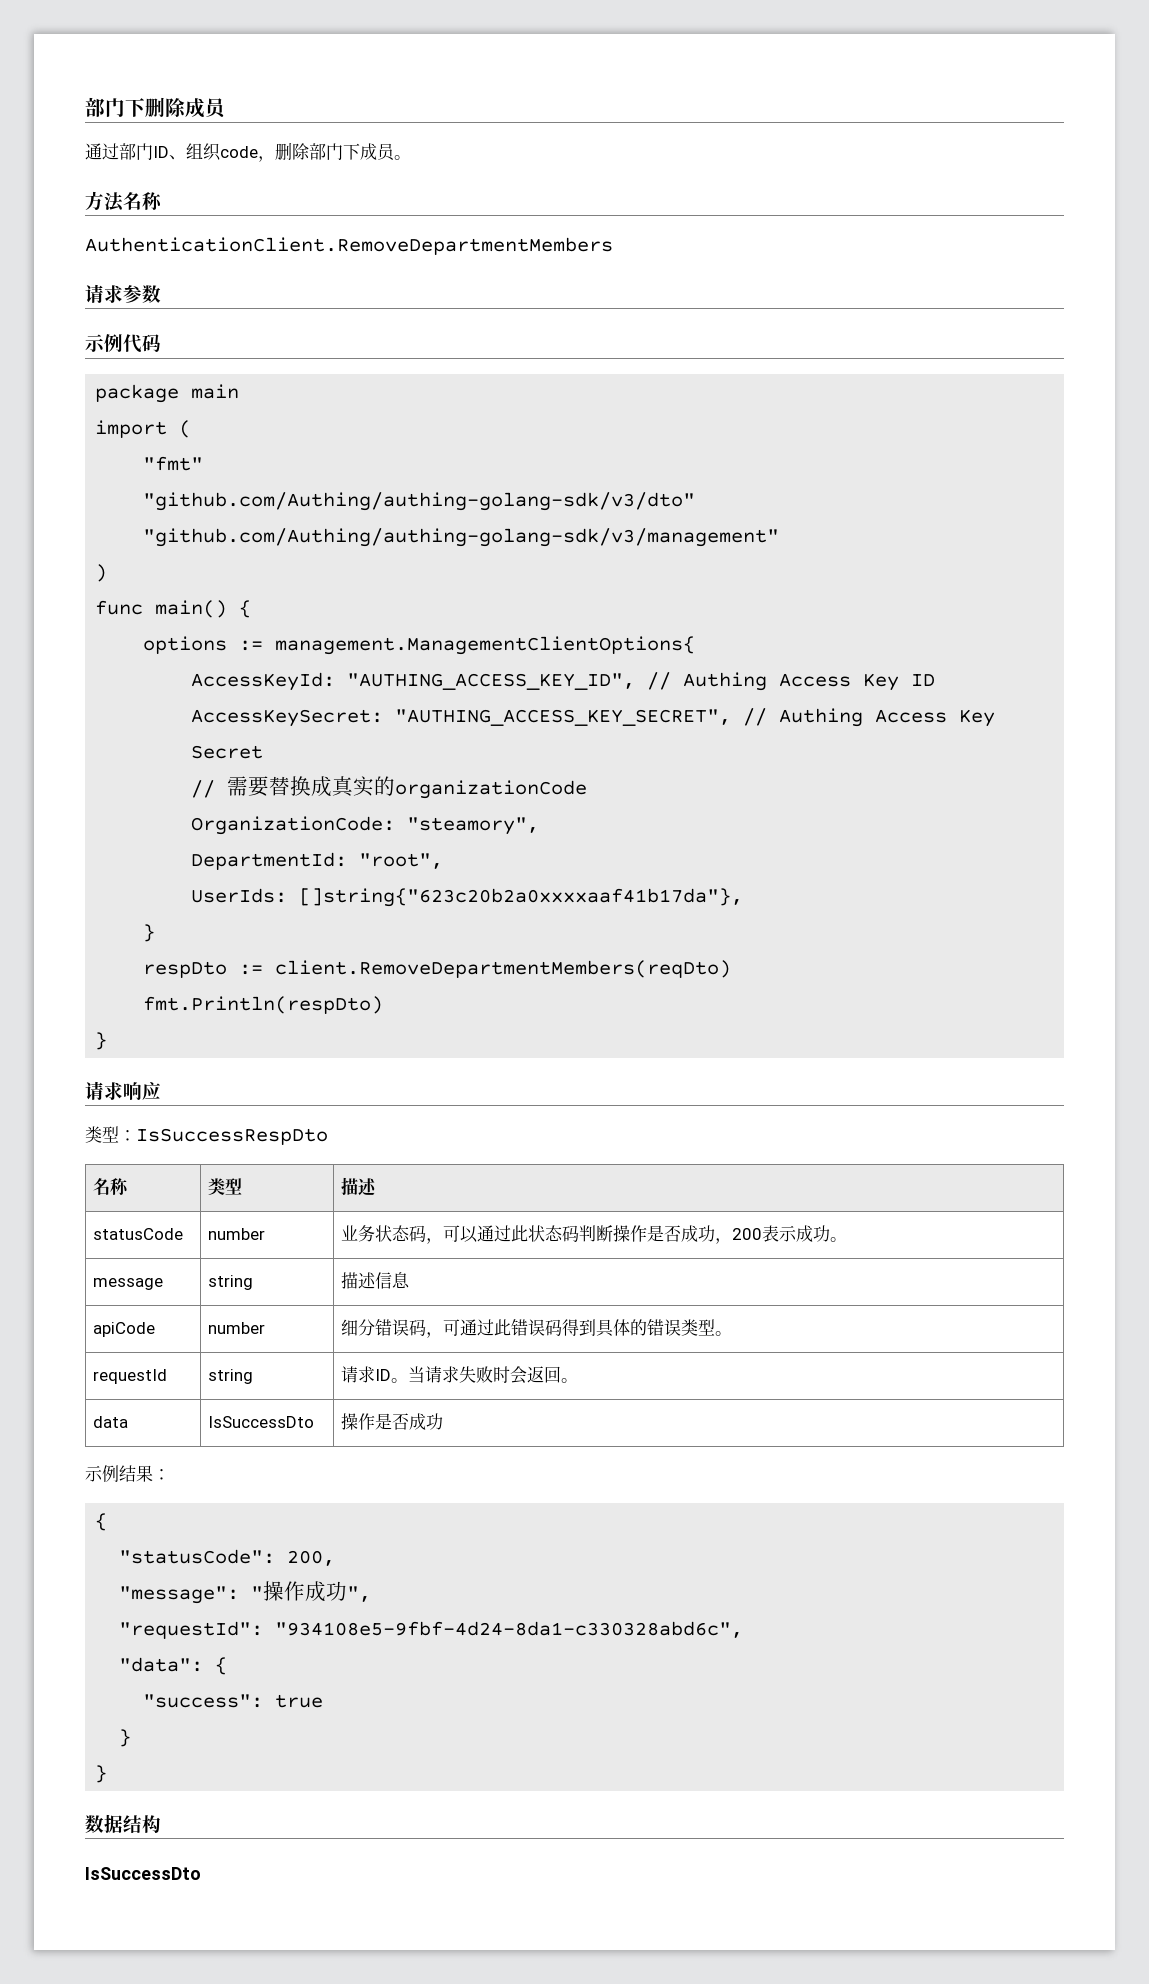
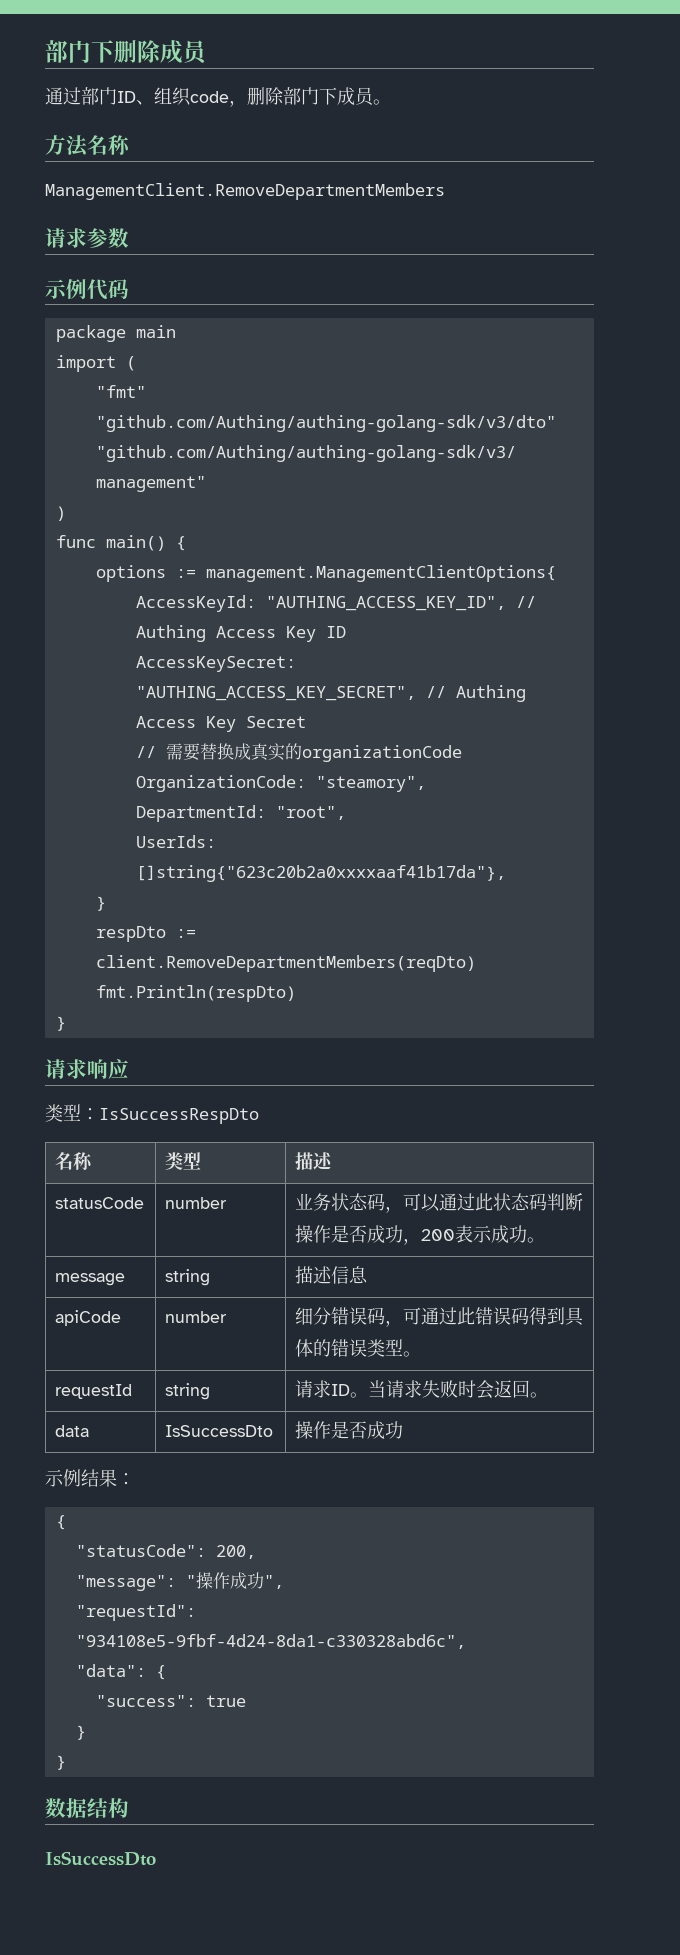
- AuthenticationClient.RemoveDepartmentMembers
+ ManagementClient.RemoveDepartmentMembers

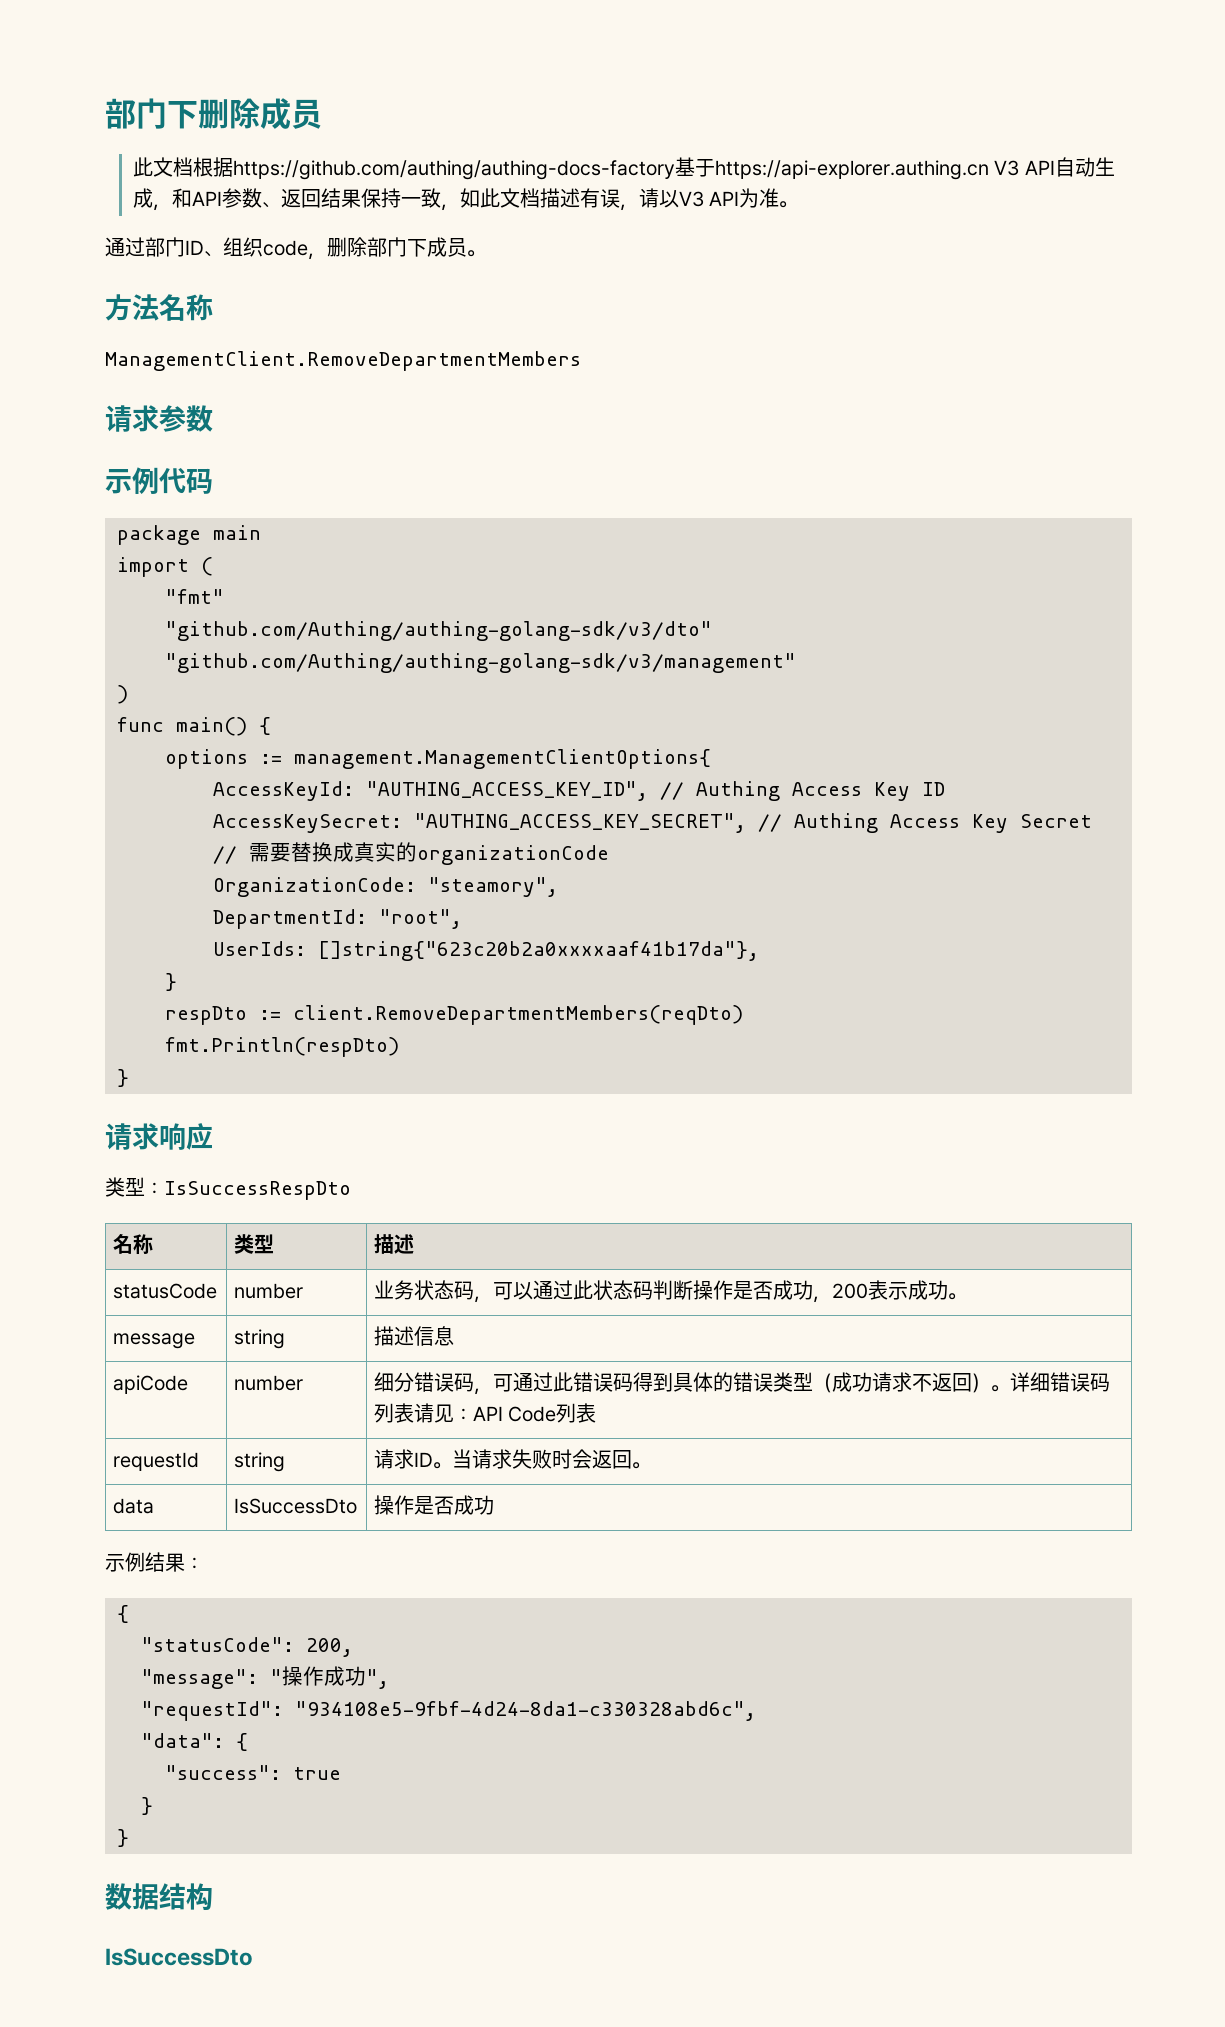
+ 此文档根据https://github.com/authing/authing-docs-factory基于https://api-explorer.authing.cn V3 API自动生成，和API参数、返回结果保持一致，如此文档描述有误，请以V3 API为准。
- apiCode | number | 细分错误码，可通过此错误码得到具体的错误类型。
+ apiCode | number | 细分错误码，可通过此错误码得到具体的错误类型（成功请求不返回）。详细错误码列表请见：API Code列表

